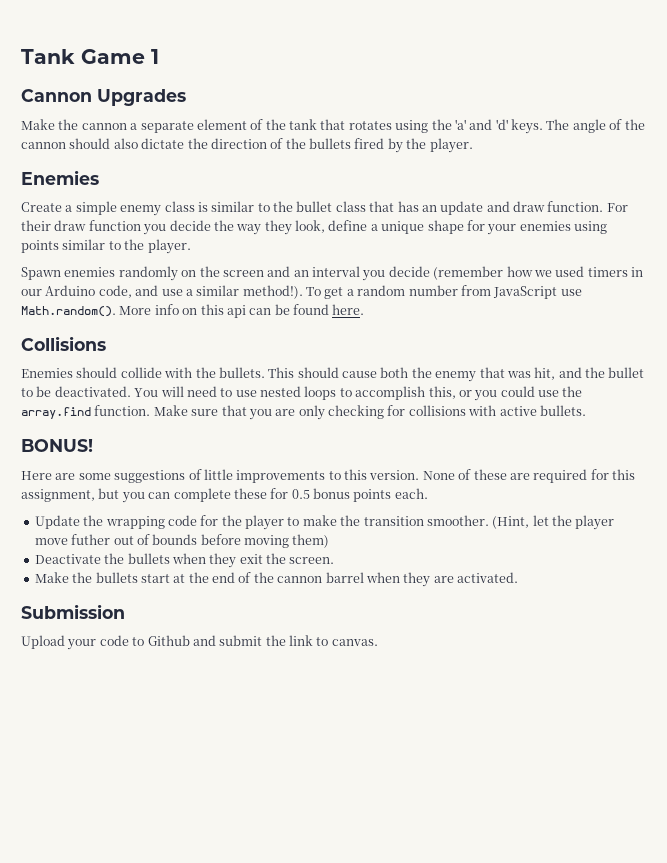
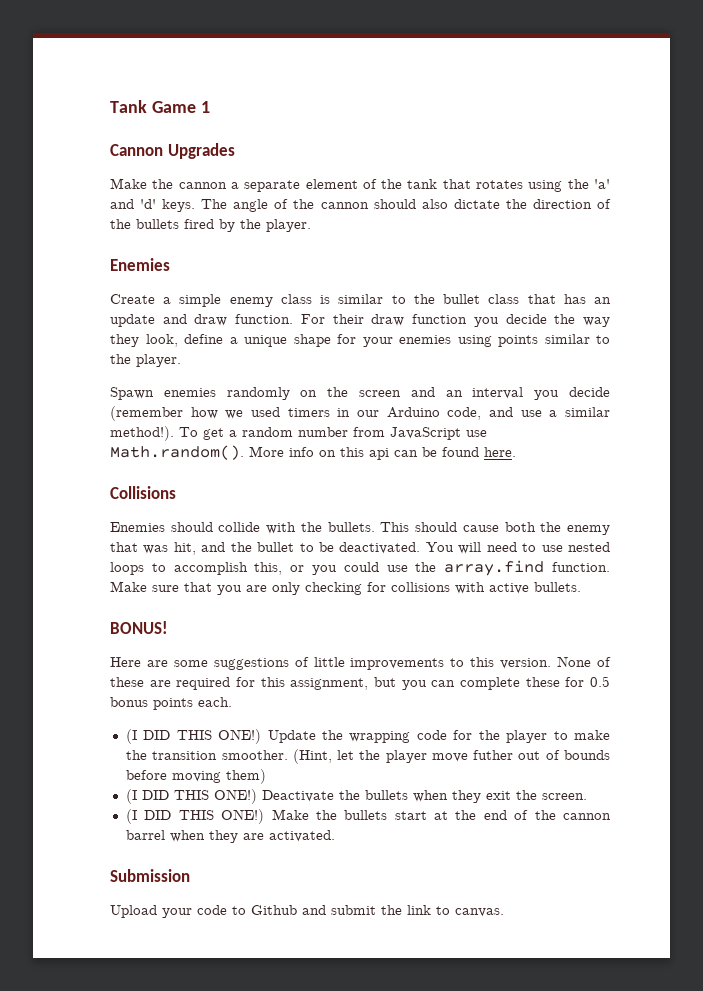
  None of these are required for this assignment, but you can complete these for 0.5 bonus points each.
- Update the wrapping code for the player to make the transition smoother.
+ (I DID THIS ONE!) Update the wrapping code for the player to make the transition smoother.
  (Hint, let the player move futher out of bounds before moving them)
- Deactivate the bullets when they exit the screen.
- Make the bullets start at the end of the cannon barrel when they are activated.
+ (I DID THIS ONE!) Deactivate the bullets when they exit the screen.
+ (I DID THIS ONE!) Make the bullets start at the end of the cannon barrel when they are activated.

